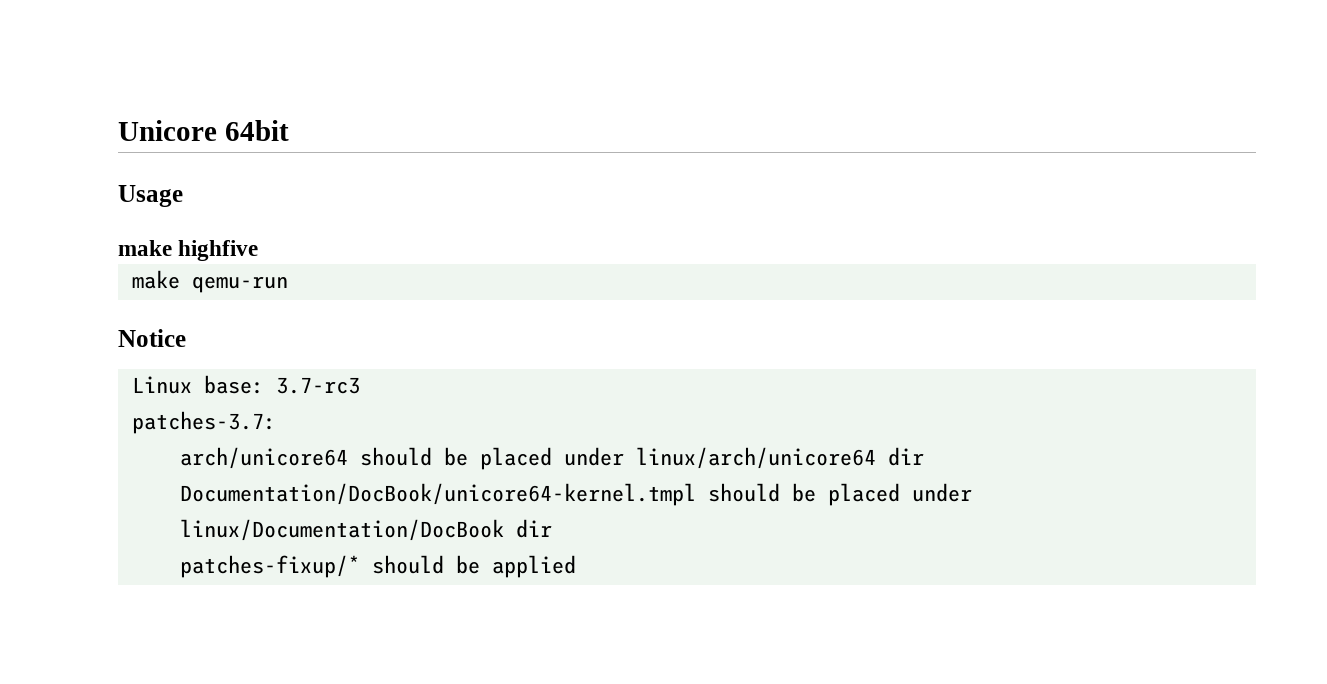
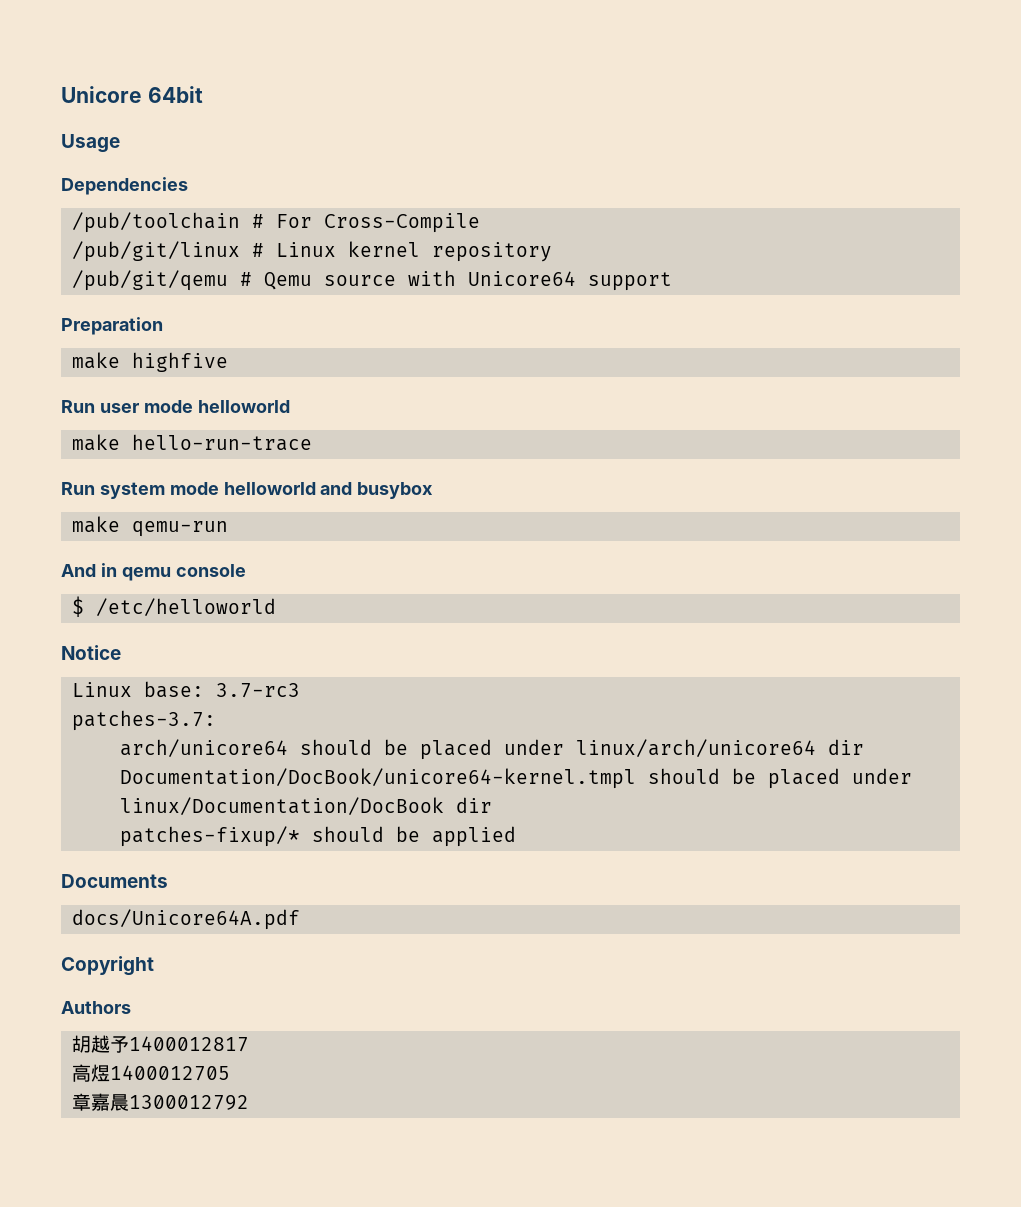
+ Dependencies
+ /pub/toolchain # For Cross-Compile
+ /pub/git/linux # Linux kernel repository
+ /pub/git/qemu # Qemu source with Unicore64 support
+ Preparation
  make highfive
+ Run user mode helloworld
+ make hello-run-trace
+ Run system mode helloworld and busybox
  make qemu-run
+ And in qemu console
+ $ /etc/helloworld
+ Documents
+ docs/Unicore64A.pdf
+ Copyright
+ Authors
+ 胡越予1400012817
+ 高煜1400012705
+ 章嘉晨1300012792

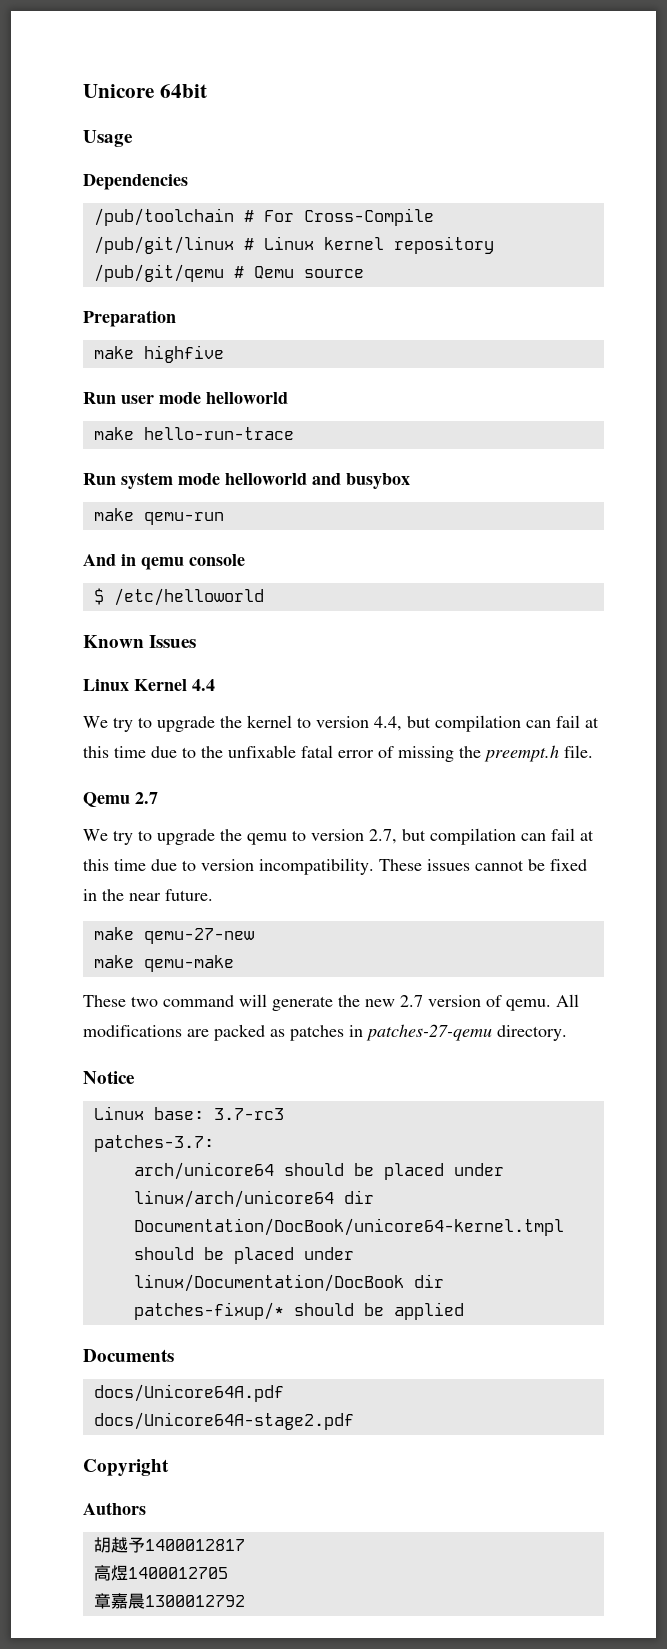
- /pub/git/qemu # Qemu source with Unicore64 support
+ /pub/git/qemu # Qemu source
+ Known Issues
+ Linux Kernel 4.4
+ We try to upgrade the kernel to version 4.4, but compilation can fail at this time due to the unfixable fatal error of missing the preempt.h file.
+ Qemu 2.7
+ We try to upgrade the qemu to version 2.7, but compilation can fail at this time due to version incompatibility. These issues cannot be fixed in the near future.
+ make qemu-27-new
+ make qemu-make
+ These two command will generate the new 2.7 version of qemu. All modifications are packed as patches in patches-27-qemu directory.
+ docs/Unicore64A-stage2.pdf

